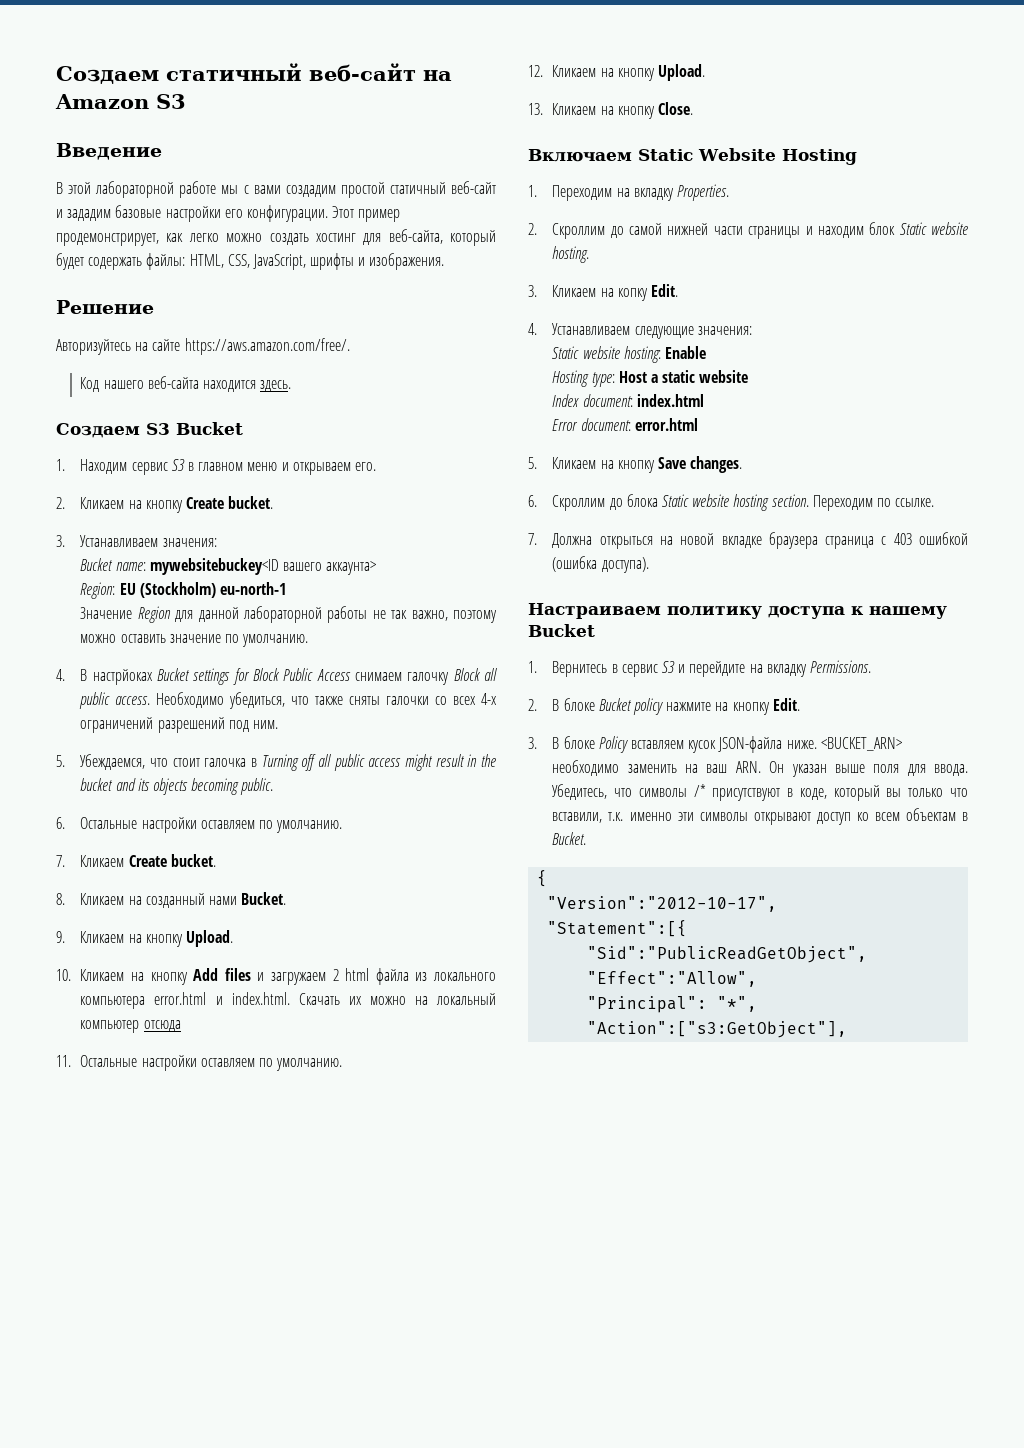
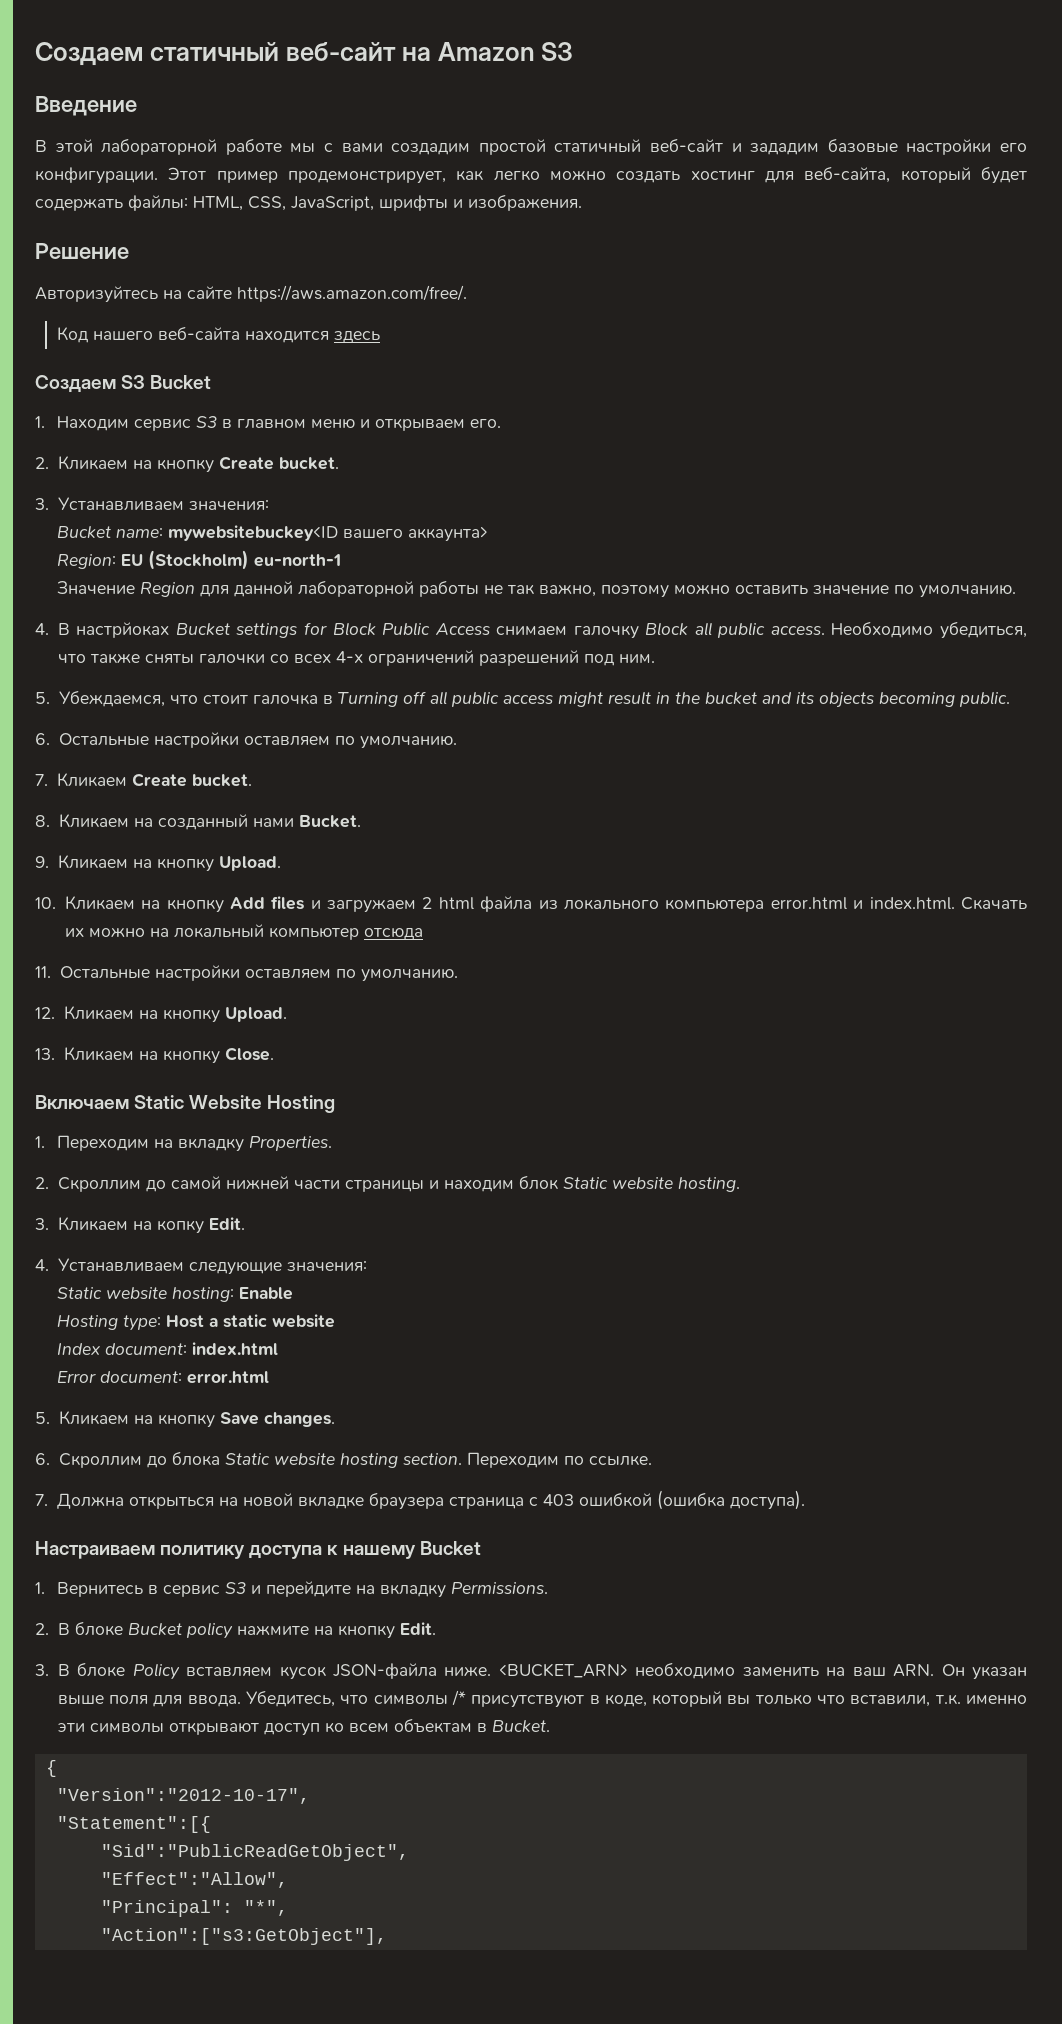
- Код нашего веб-сайта находится здесь.
+ Код нашего веб-сайта находится здесь

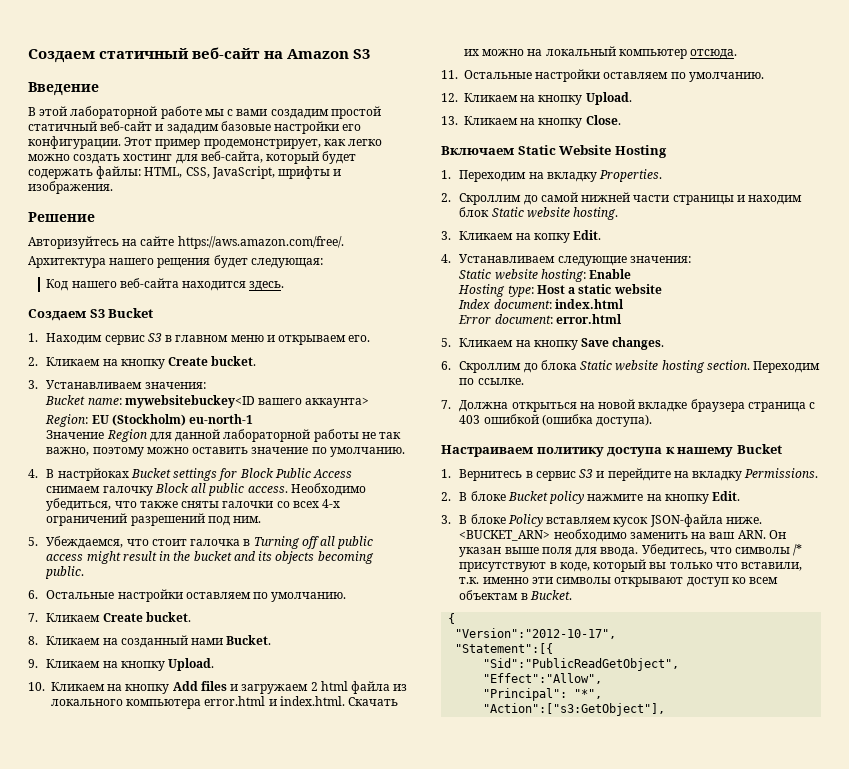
+ Архитектура нашего рещения будет следующая:
- Код нашего веб-сайта находится здесь
+ Код нашего веб-сайта находится здесь.
- 10. Кликаем на кнопку Add files и загружаем 2 html файла из локального компьютера error.html и index.html. Скачать их можно на локальный компьютер отсюда
+ 10. Кликаем на кнопку Add files и загружаем 2 html файла из локального компьютера error.html и index.html. Скачать их можно на локальный компьютер отсюда.

